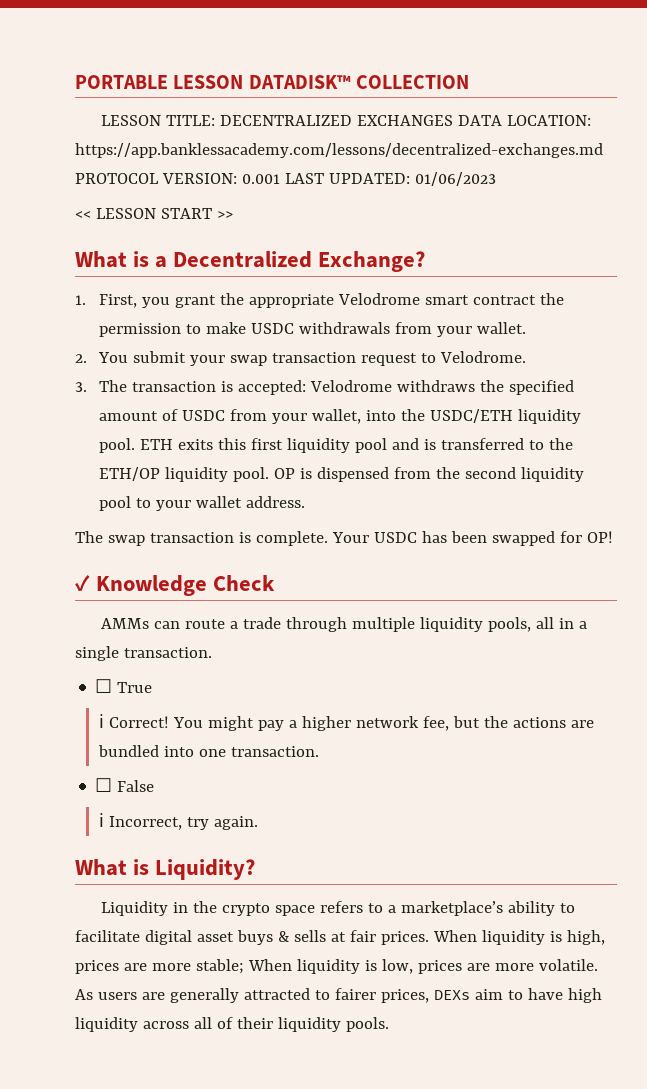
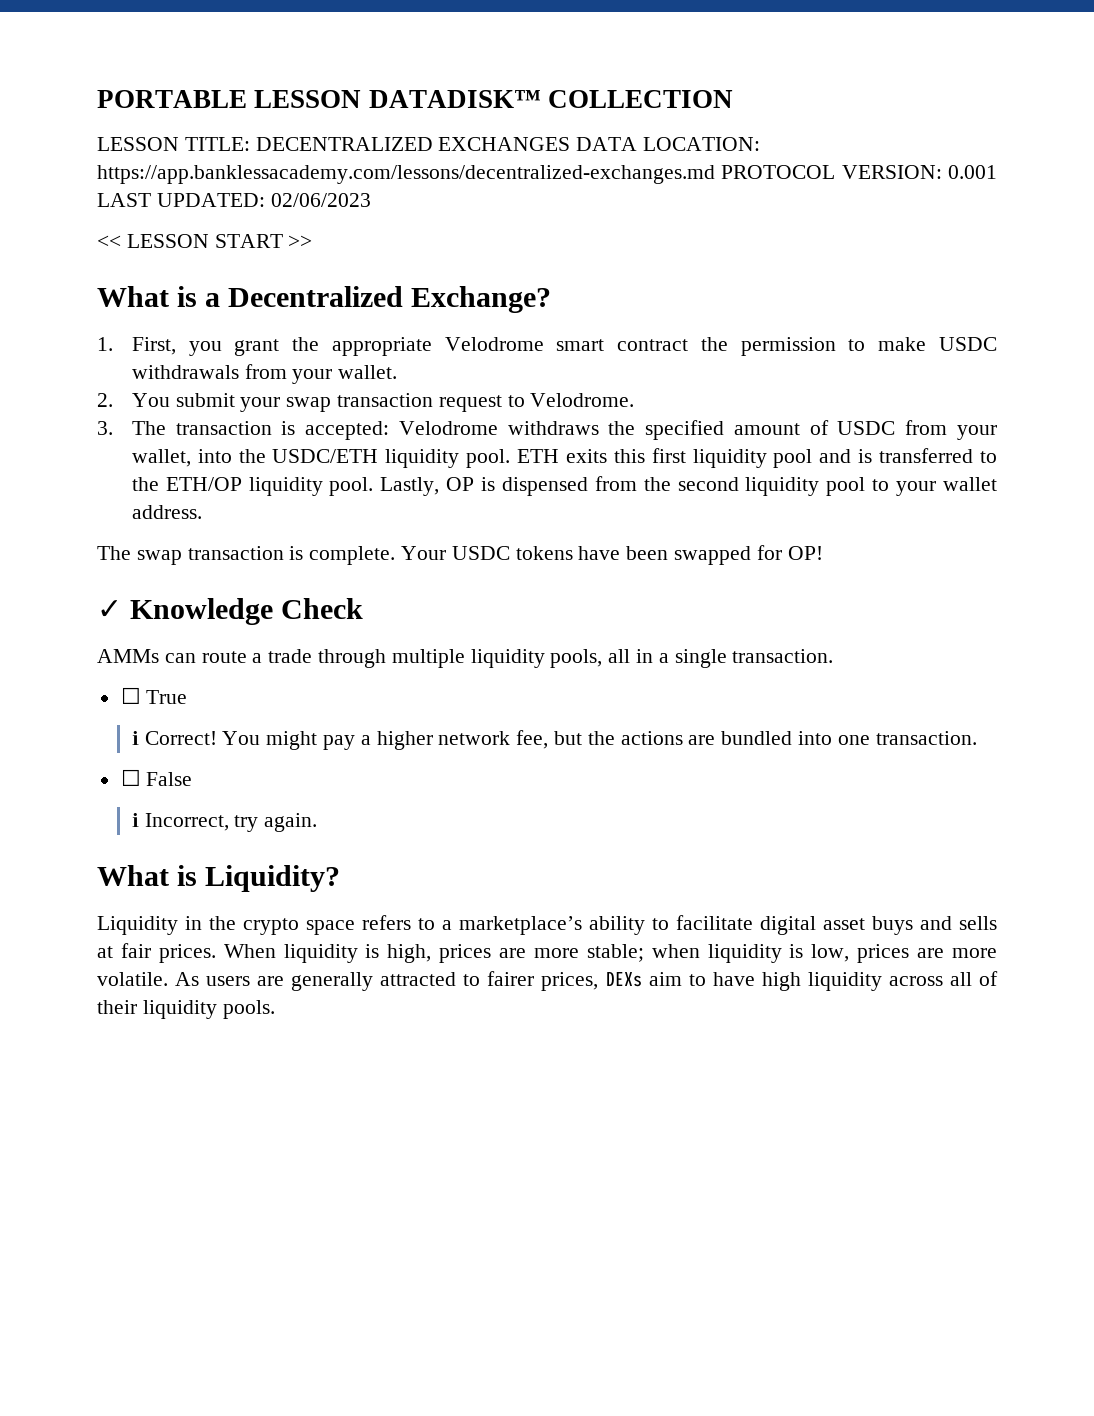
- LESSON TITLE: DECENTRALIZED EXCHANGES DATA LOCATION: https://app.banklessacademy.com/lessons/decentralized-exchanges.md PROTOCOL VERSION: 0.001 LAST UPDATED: 01/06/2023
+ LESSON TITLE: DECENTRALIZED EXCHANGES DATA LOCATION: https://app.banklessacademy.com/lessons/decentralized-exchanges.md PROTOCOL VERSION: 0.001 LAST UPDATED: 02/06/2023
- OP is dispensed from the second liquidity pool to your wallet address.
+ Lastly, OP is dispensed from the second liquidity pool to your wallet address.
- Your USDC has been swapped for OP!
+ Your USDC tokens have been swapped for OP!
- Liquidity in the crypto space refers to a marketplace’s ability to facilitate digital asset buys & sells at fair prices.
+ Liquidity in the crypto space refers to a marketplace’s ability to facilitate digital asset buys and sells at fair prices.
- When liquidity is high, prices are more stable; When liquidity is low, prices are more volatile.
+ When liquidity is high, prices are more stable; when liquidity is low, prices are more volatile.

